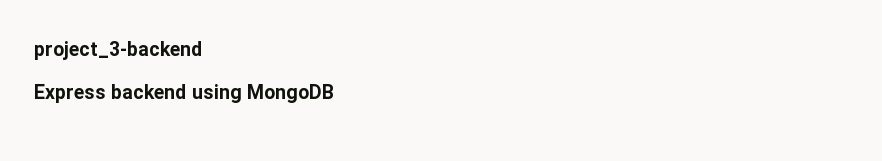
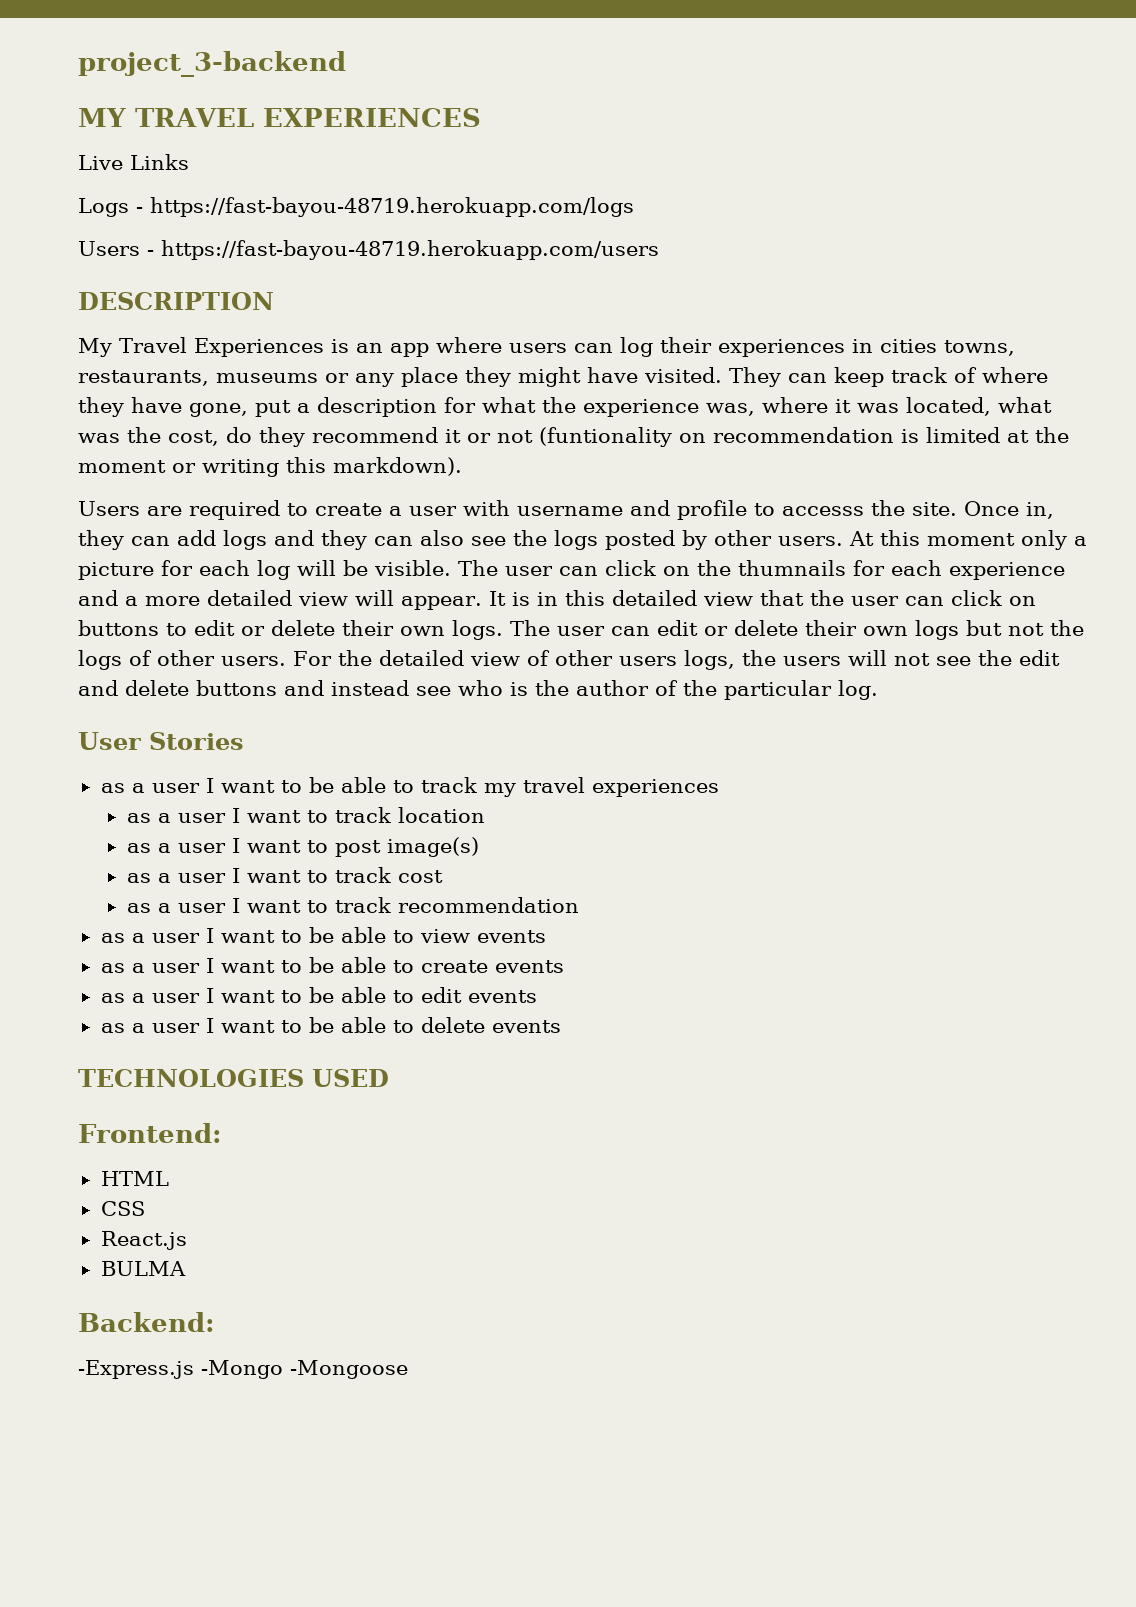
- Express backend using MongoDB
+ MY TRAVEL EXPERIENCES
+ Live Links
+ Logs - https://fast-bayou-48719.herokuapp.com/logs
+ Users - https://fast-bayou-48719.herokuapp.com/users
+ DESCRIPTION
+ My Travel Experiences is an app where users can log their experiences in cities towns, restaurants, museums or any place they might have visited. They can keep track of where they have gone, put a description for what the experience was, where it was located, what was the cost, do they recommend it or not (funtionality on recommendation is limited at the moment or writing this markdown).
+ Users are required to create a user with username and profile to accesss the site. Once in, they can add logs and they can also see the logs posted by other users. At this moment only a picture for each log will be visible. The user can click on the thumnails for each experience and a more detailed view will appear. It is in this detailed view that the user can click on buttons to edit or delete their own logs. The user can edit or delete their own logs but not the logs of other users. For the detailed view of other users logs, the users will not see the edit and delete buttons and instead see who is the author of the particular log.
+ User Stories
+ as a user I want to be able to track my travel experiences
+ as a user I want to track location
+ as a user I want to post image(s)
+ as a user I want to track cost
+ as a user I want to track recommendation
+ as a user I want to be able to view events
+ as a user I want to be able to create events
+ as a user I want to be able to edit events
+ as a user I want to be able to delete events
+ TECHNOLOGIES USED
+ Frontend:
+ HTML
+ CSS
+ React.js
+ BULMA
+ Backend:
+ -Express.js -Mongo -Mongoose

